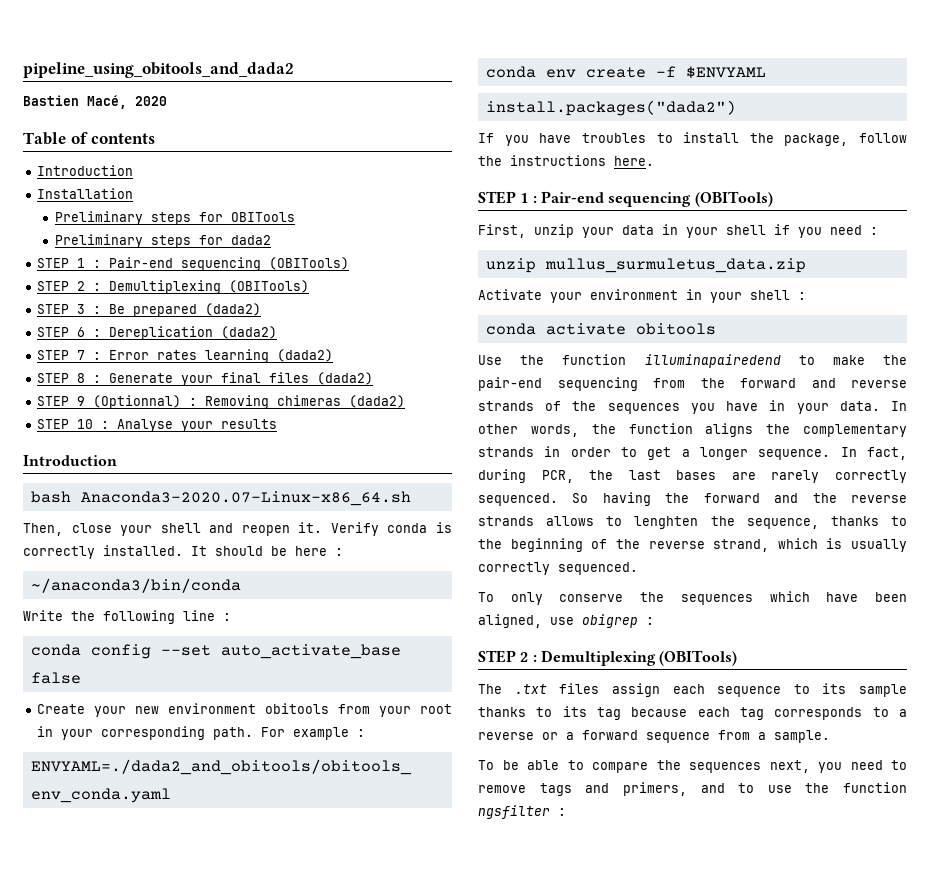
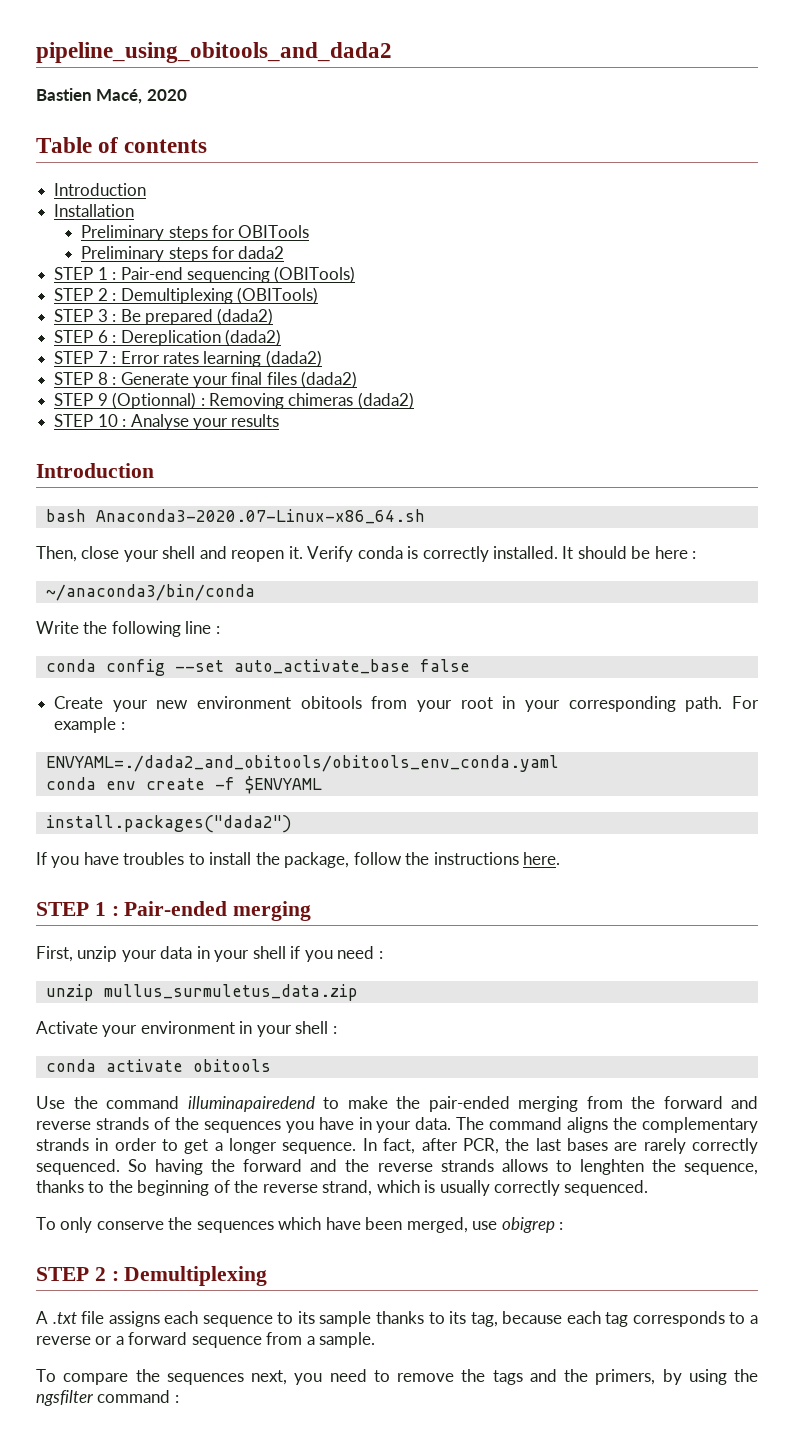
  If you have troubles to install the package, follow the instructions here.
- STEP 1 : Pair-end sequencing (OBITools)
+ STEP 1 : Pair-ended merging
- Use the function illuminapairedend to make the pair-end sequencing from the forward and reverse strands of the sequences you have in your data.
+ Use the command illuminapairedend to make the pair-ended merging from the forward and reverse strands of the sequences you have in your data.
- In other words, the function aligns the complementary strands in order to get a longer sequence.
+ The command aligns the complementary strands in order to get a longer sequence.
- In fact, during PCR, the last bases are rarely correctly sequenced.
+ In fact, after PCR, the last bases are rarely correctly sequenced.
- To only conserve the sequences which have been aligned, use obigrep :
- STEP 2 : Demultiplexing (OBITools)
- The .txt files assign each sequence to its sample thanks to its tag because each tag corresponds to a reverse or a forward sequence from a sample.
+ To only conserve the sequences which have been merged, use obigrep :
+ STEP 2 : Demultiplexing
+ A .txt file assigns each sequence to its sample thanks to its tag, because each tag corresponds to a reverse or a forward sequence from a sample.
- To be able to compare the sequences next, you need to remove tags and primers, and to use the function ngsfilter :
+ To compare the sequences next, you need to remove the tags and the primers, by using the ngsfilter command :

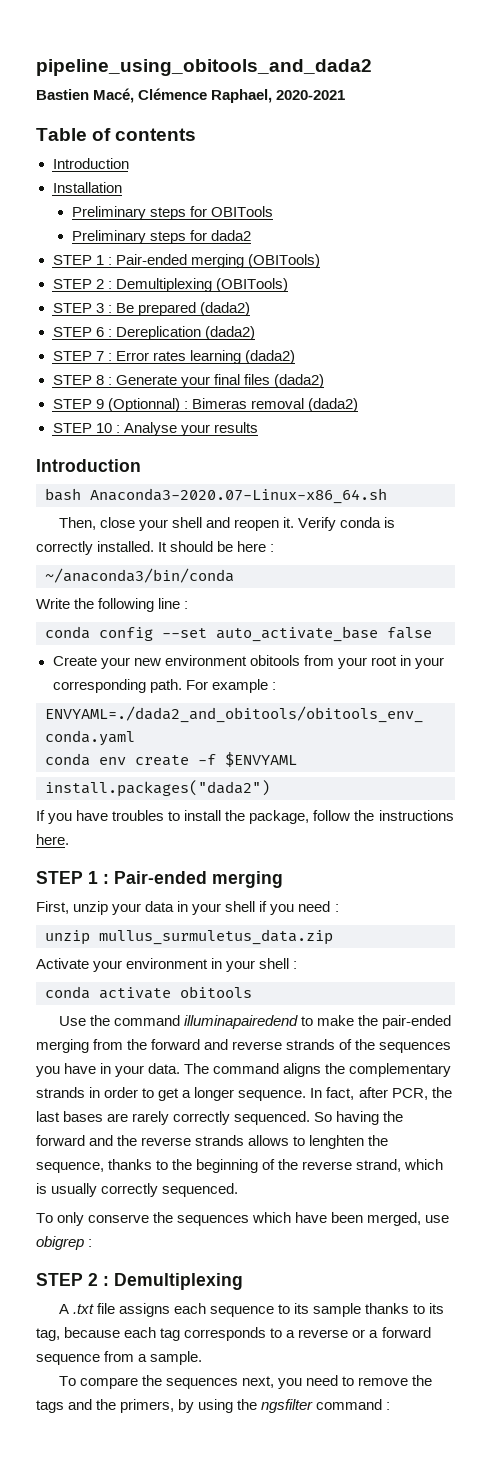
- Bastien Macé, 2020
+ Bastien Macé, Clémence Raphael, 2020-2021
- STEP 1 : Pair-end sequencing (OBITools)
+ STEP 1 : Pair-ended merging (OBITools)
- STEP 9 (Optionnal) : Removing chimeras (dada2)
+ STEP 9 (Optionnal) : Bimeras removal (dada2)

